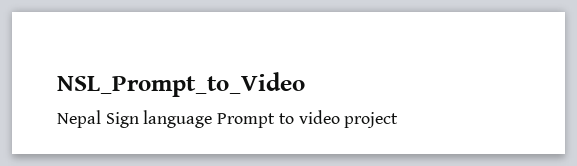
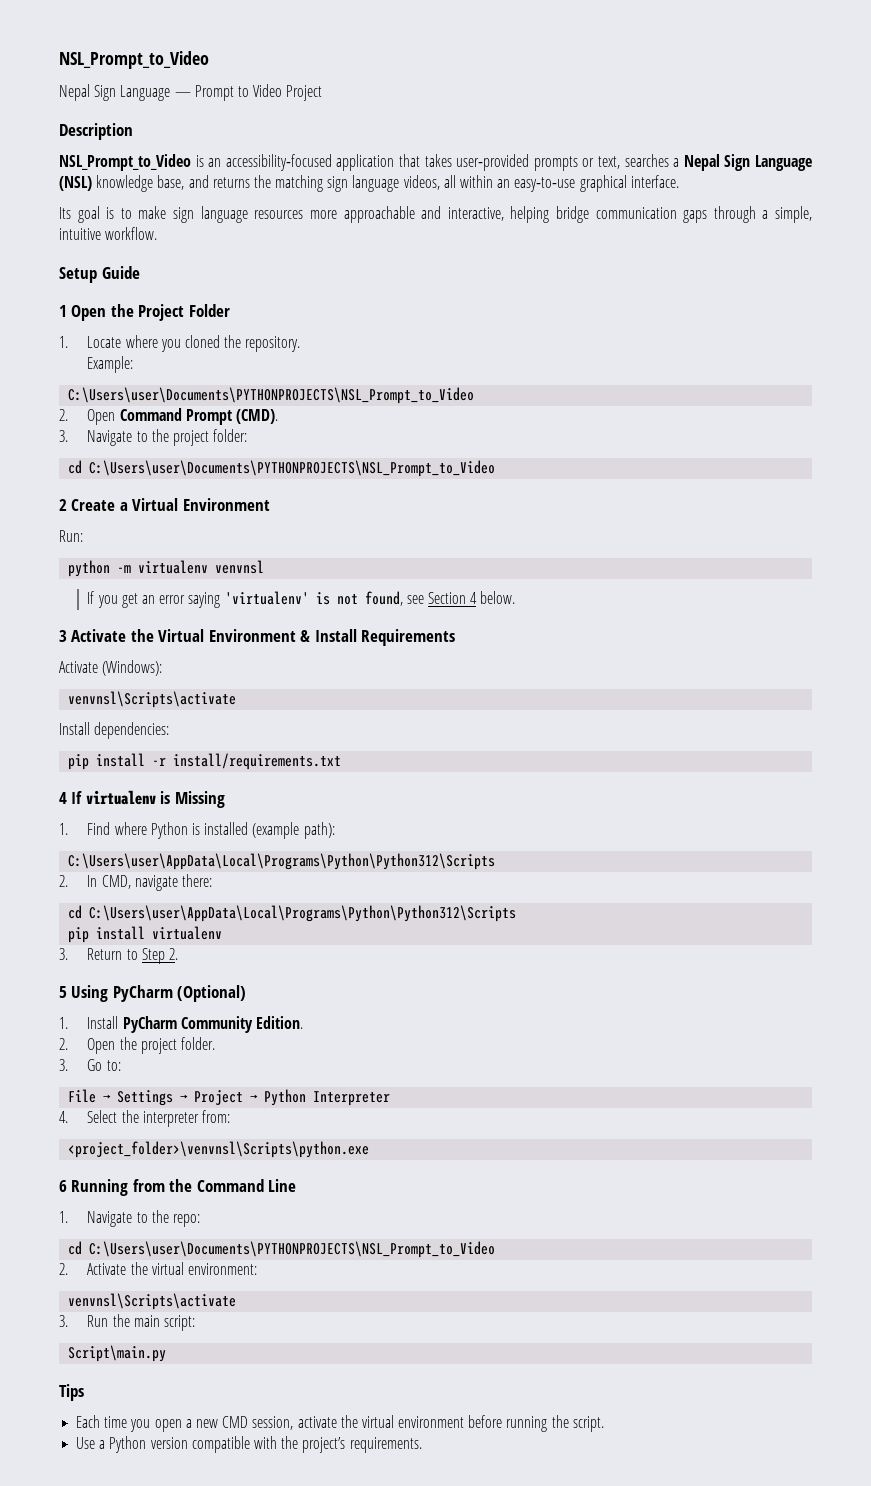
- Nepal Sign language Prompt to video project
+ Nepal Sign Language — Prompt to Video Project
+ Description
+ NSL_Prompt_to_Video is an accessibility‑focused application that takes user‑provided prompts or text, searches a Nepal Sign Language (NSL) knowledge base, and returns the matching sign language videos, all within an easy‑to‑use graphical interface.
+ Its goal is to make sign language resources more approachable and interactive, helping bridge communication gaps through a simple, intuitive workflow.
+ Setup Guide
+ 1 Open the Project Folder
+ 1. Locate where you cloned the repository.
+ Example:
+ C:\Users\user\Documents\PYTHONPROJECTS\NSL_Prompt_to_Video
+ 2. Open Command Prompt (CMD).
+ 3. Navigate to the project folder:
+ cd C:\Users\user\Documents\PYTHONPROJECTS\NSL_Prompt_to_Video
+ 2 Create a Virtual Environment
+ Run:
+ python -m virtualenv venvnsl
+ If you get an error saying 'virtualenv' is not found, see Section 4 below.
+ 3 Activate the Virtual Environment & Install Requirements
+ Activate (Windows):
+ venvnsl\Scripts\activate
+ Install dependencies:
+ pip install -r install/requirements.txt
+ 4 If virtualenv is Missing
+ 1. Find where Python is installed (example path):
+ C:\Users\user\AppData\Local\Programs\Python\Python312\Scripts
+ 2. In CMD, navigate there:
+ cd C:\Users\user\AppData\Local\Programs\Python\Python312\Scripts
+ pip install virtualenv
+ 3. Return to Step 2.
+ 5 Using PyCharm (Optional)
+ 1. Install PyCharm Community Edition.
+ 2. Open the project folder.
+ 3. Go to:
+ File → Settings → Project → Python Interpreter
+ 4. Select the interpreter from:
+ <project_folder>\venvnsl\Scripts\python.exe
+ 6 Running from the Command Line
+ 1. Navigate to the repo:
+ cd C:\Users\user\Documents\PYTHONPROJECTS\NSL_Prompt_to_Video
+ 2. Activate the virtual environment:
+ venvnsl\Scripts\activate
+ 3. Run the main script:
+ Script\main.py
+ Tips
+ Each time you open a new CMD session, activate the virtual environment before running the script.
+ Use a Python version compatible with the project’s requirements.

